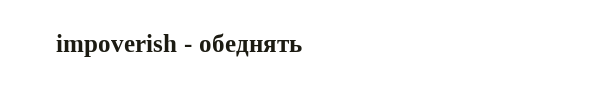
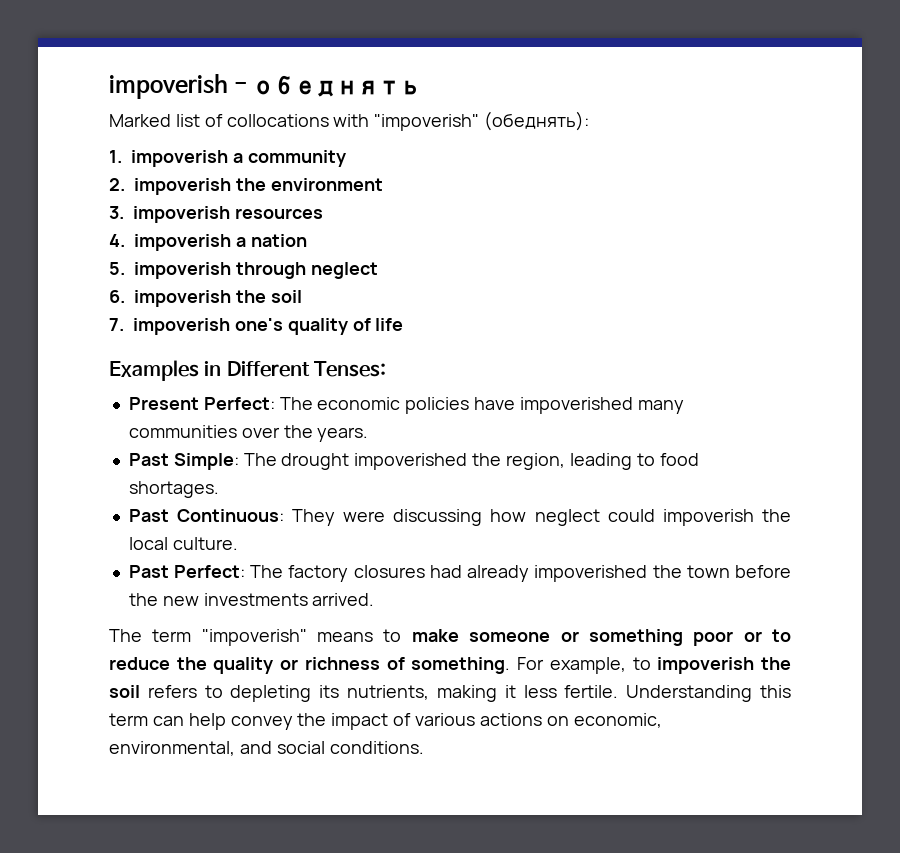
+ Marked list of collocations with "impoverish" (обеднять):
+ 1. impoverish a community
+ 2. impoverish the environment
+ 3. impoverish resources
+ 4. impoverish a nation
+ 5. impoverish through neglect
+ 6. impoverish the soil
+ 7. impoverish one's quality of life
+ Examples in Different Tenses:
+ Present Perfect: The economic policies have impoverished many communities over the years.
+ Past Simple: The drought impoverished the region, leading to food shortages.
+ Past Continuous: They were discussing how neglect could impoverish the local culture.
+ Past Perfect: The factory closures had already impoverished the town before the new investments arrived.
+ The term "impoverish" means to make someone or something poor or to reduce the quality or richness of something. For example, to impoverish the soil refers to depleting its nutrients, making it less fertile. Understanding this term can help convey the impact of various actions on economic, environmental, and social conditions.

